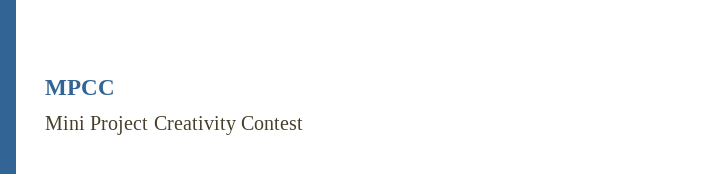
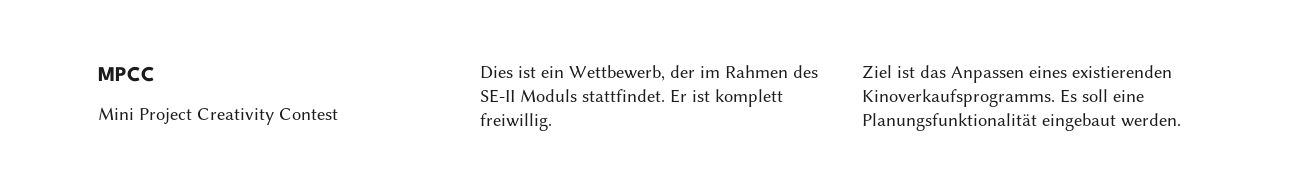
+ Dies ist ein Wettbewerb, der im Rahmen des SE-II Moduls stattfindet. Er ist komplett freiwillig.
+ Ziel ist das Anpassen eines existierenden Kinoverkaufsprogramms. Es soll eine Planungsfunktionalität eingebaut werden.

